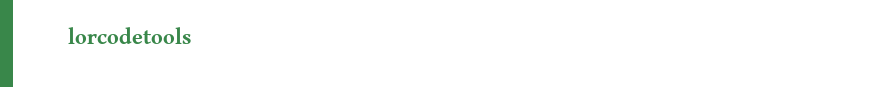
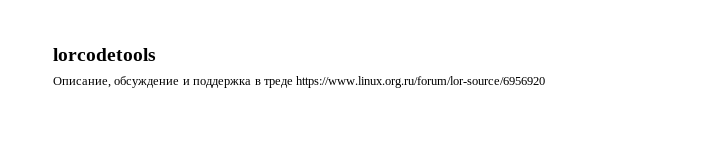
+ Описание, обсуждение и поддержка в треде https://www.linux.org.ru/forum/lor-source/6956920

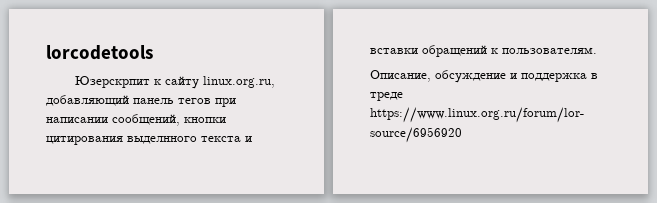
+ Юзерскрпит к сайту linux.org.ru, добавляющий панель тегов при написании сообщений, кнопки цитирования выделнного текста и вставки обращений к пользователям.

